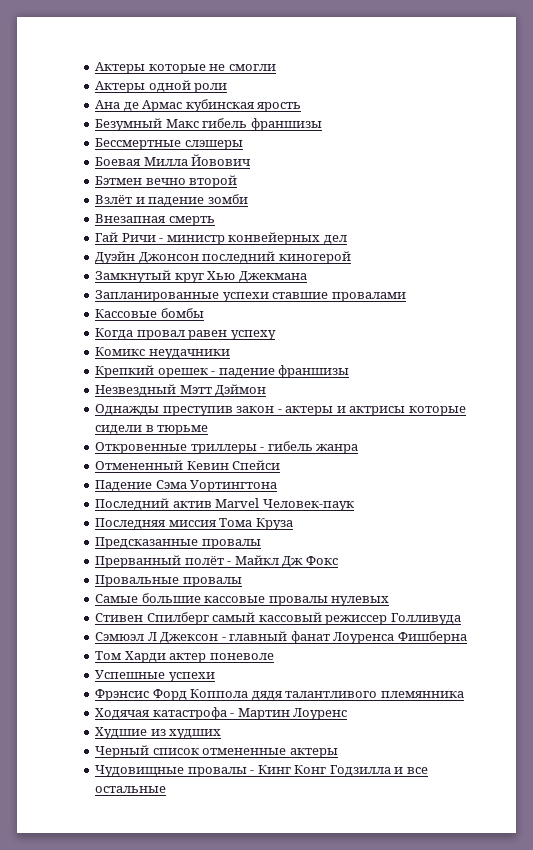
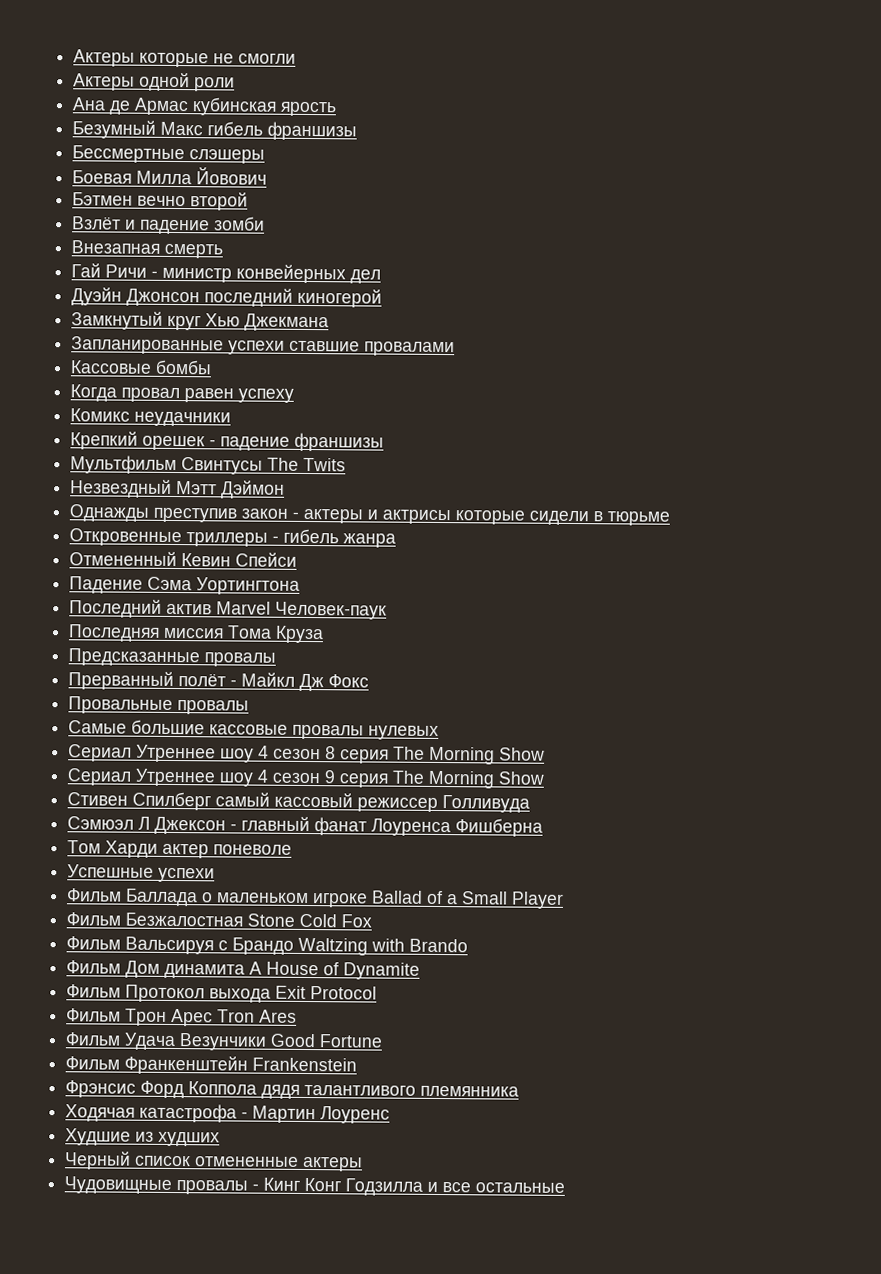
+ Мультфильм Свинтусы The Twits
+ Сериал Утреннее шоу 4 сезон 8 серия The Morning Show
+ Сериал Утреннее шоу 4 сезон 9 серия The Morning Show
+ Фильм Баллада о маленьком игроке Ballad of a Small Player
+ Фильм Безжалостная Stone Cold Fox
+ Фильм Вальсируя с Брандо Waltzing with Brando
+ Фильм Дом динамита A House of Dynamite
+ Фильм Протокол выхода Exit Protocol
+ Фильм Трон Арес Tron Ares
+ Фильм Удача Везунчики Good Fortune
+ Фильм Франкенштейн Frankenstein

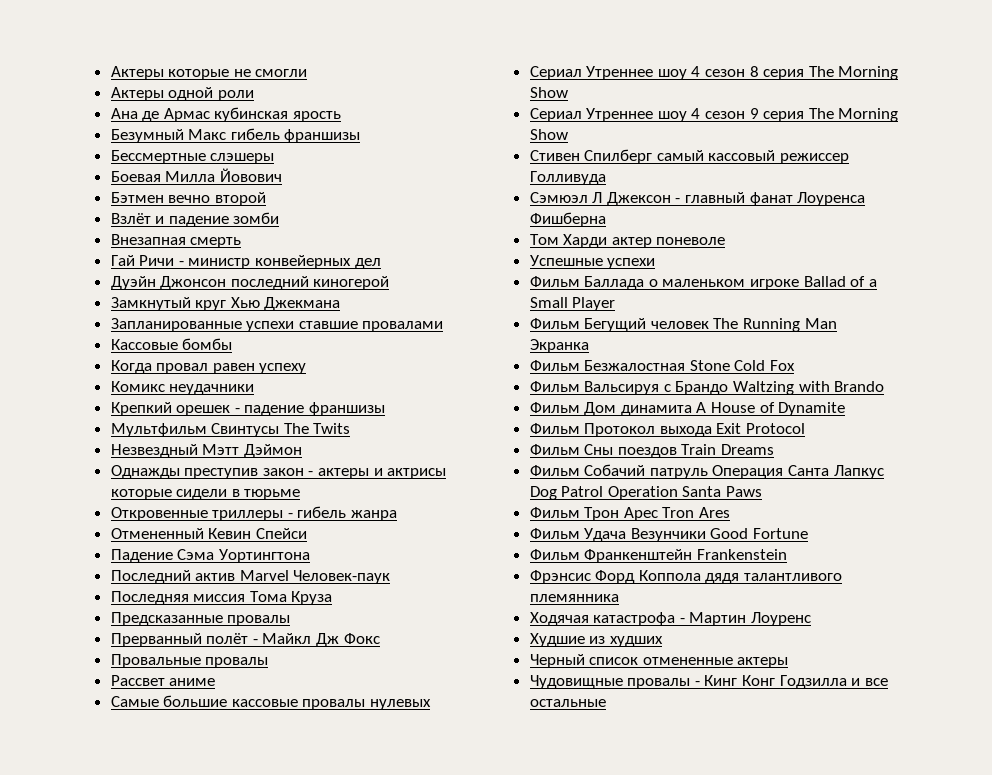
+ Рассвет аниме
+ Фильм Бегущий человек The Running Man Экранка
+ Фильм Сны поездов Train Dreams
+ Фильм Собачий патруль Операция Санта Лапкус Dog Patrol Operation Santa Paws

